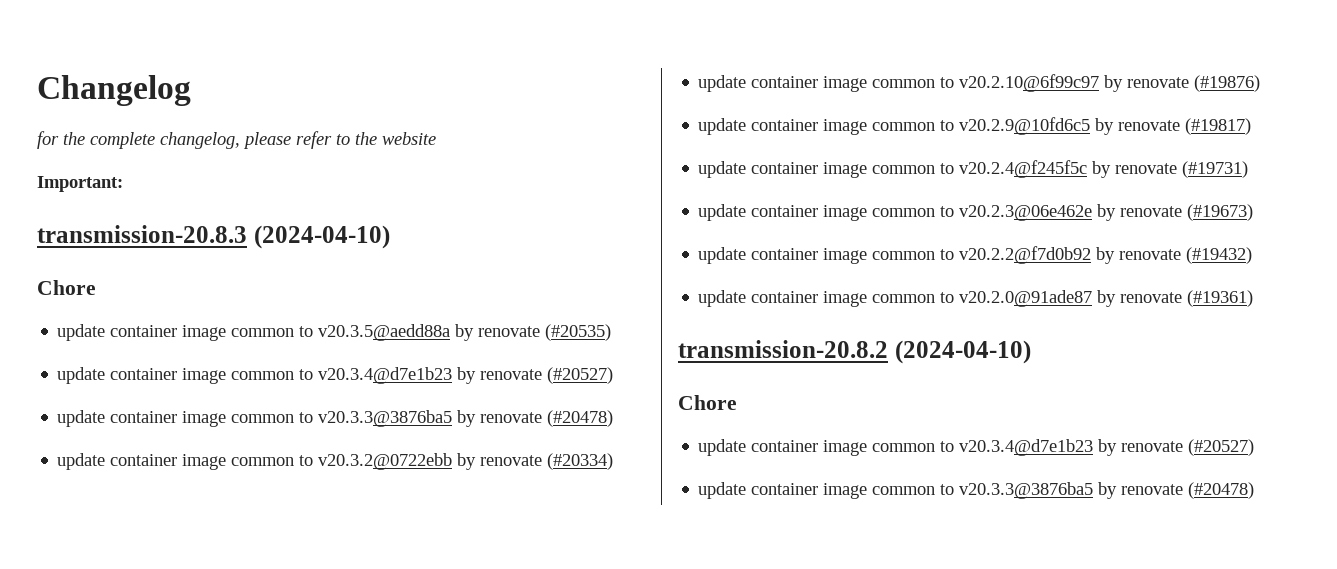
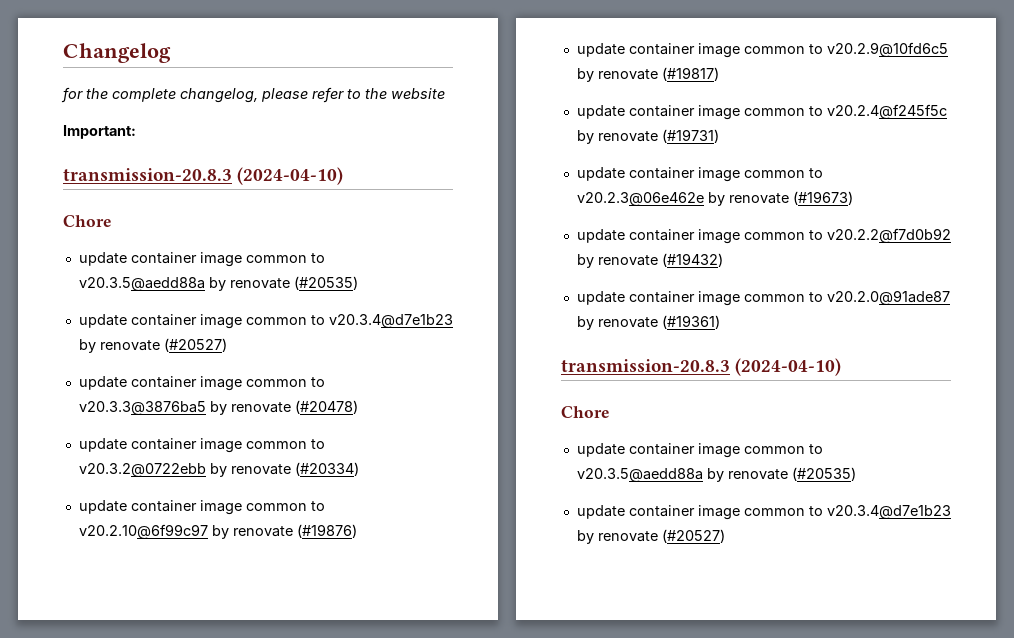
  update container image common to v20.2.0@91ade87 by renovate (#19361)
- transmission-20.8.2 (2024-04-10)
+ transmission-20.8.3 (2024-04-10)
  Chore
+ update container image common to v20.3.5@aedd88a by renovate (#20535)
  update container image common to v20.3.4@d7e1b23 by renovate (#20527)
- update container image common to v20.3.3@3876ba5 by renovate (#20478)

